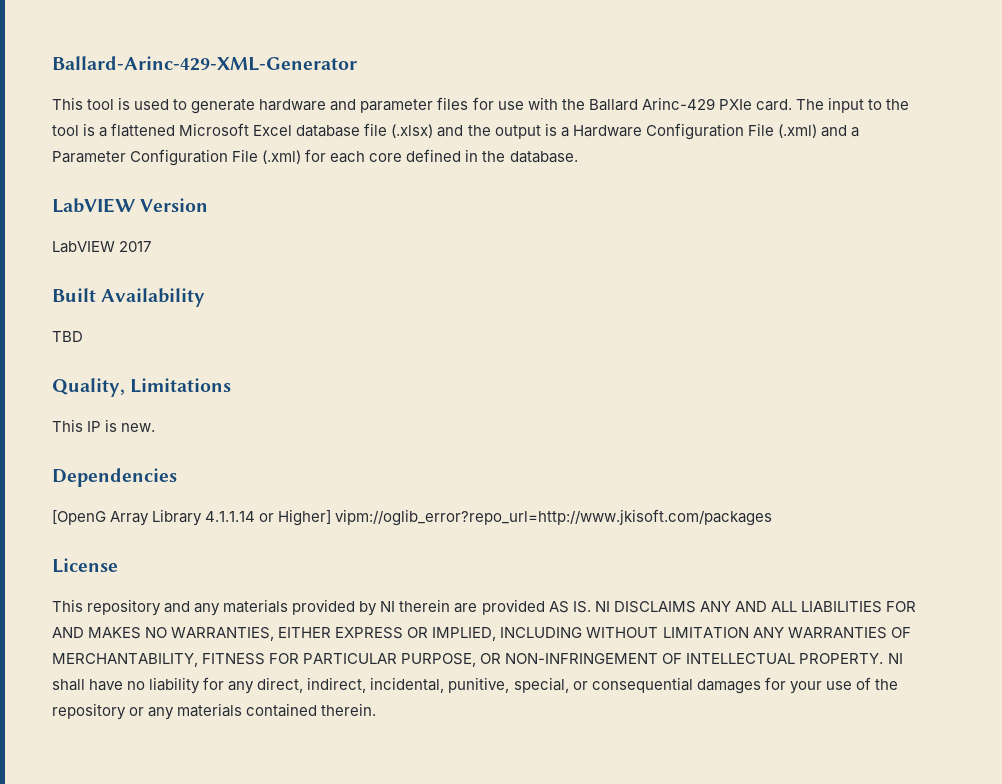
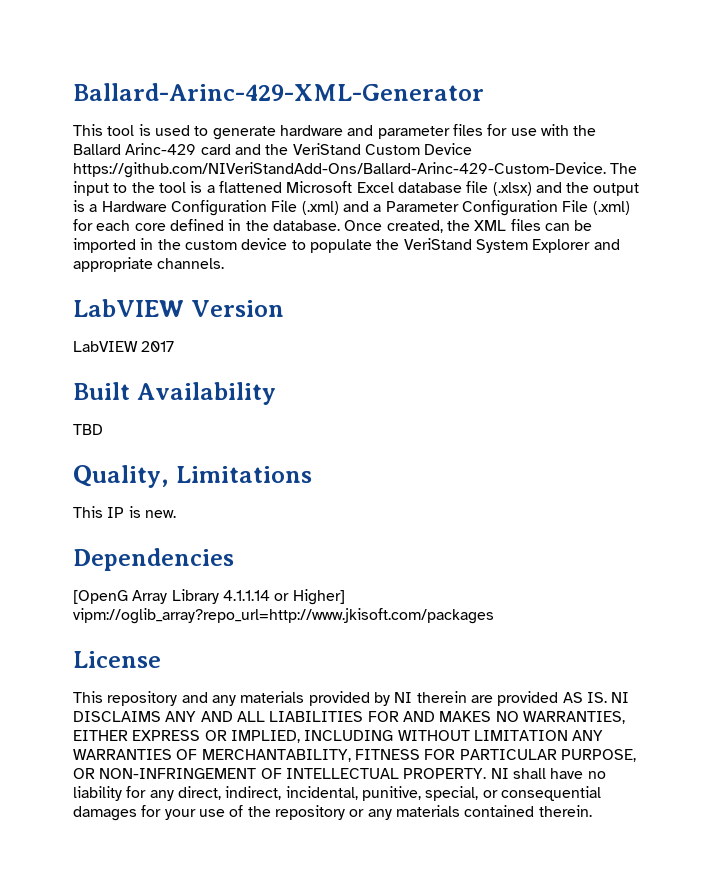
- This tool is used to generate hardware and parameter files for use with the Ballard Arinc-429 PXIe card. The input to the tool is a flattened Microsoft Excel database file (.xlsx) and the output is a Hardware Configuration File (.xml) and a Parameter Configuration File (.xml) for each core defined in the database.
+ This tool is used to generate hardware and parameter files for use with the Ballard Arinc-429 card and the VeriStand Custom Device https://github.com/NIVeriStandAdd-Ons/Ballard-Arinc-429-Custom-Device. The input to the tool is a flattened Microsoft Excel database file (.xlsx) and the output is a Hardware Configuration File (.xml) and a Parameter Configuration File (.xml) for each core defined in the database. Once created, the XML files can be imported in the custom device to populate the VeriStand System Explorer and appropriate channels.
- [OpenG Array Library 4.1.1.14 or Higher] vipm://oglib_error?repo_url=http://www.jkisoft.com/packages
+ [OpenG Array Library 4.1.1.14 or Higher] vipm://oglib_array?repo_url=http://www.jkisoft.com/packages

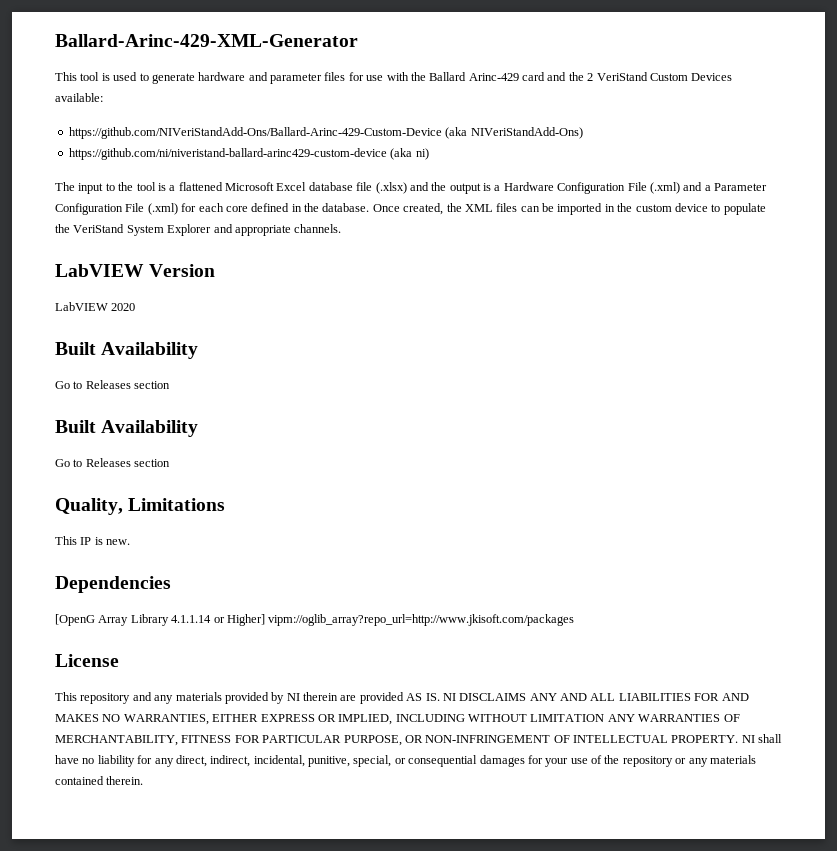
- This tool is used to generate hardware and parameter files for use with the Ballard Arinc-429 card and the VeriStand Custom Device https://github.com/NIVeriStandAdd-Ons/Ballard-Arinc-429-Custom-Device. The input to the tool is a flattened Microsoft Excel database file (.xlsx) and the output is a Hardware Configuration File (.xml) and a Parameter Configuration File (.xml) for each core defined in the database.
+ This tool is used to generate hardware and parameter files for use with the Ballard Arinc-429 card and the 2 VeriStand Custom Devices available:
+ https://github.com/NIVeriStandAdd-Ons/Ballard-Arinc-429-Custom-Device (aka NIVeriStandAdd-Ons)
+ https://github.com/ni/niveristand-ballard-arinc429-custom-device (aka ni)
+ The input to the tool is a flattened Microsoft Excel database file (.xlsx) and the output is a Hardware Configuration File (.xml) and a Parameter Configuration File (.xml) for each core defined in the database.
- LabVIEW 2017
+ LabVIEW 2020
  Built Availability
- TBD
+ Go to Releases section
+ Built Availability
+ Go to Releases section

